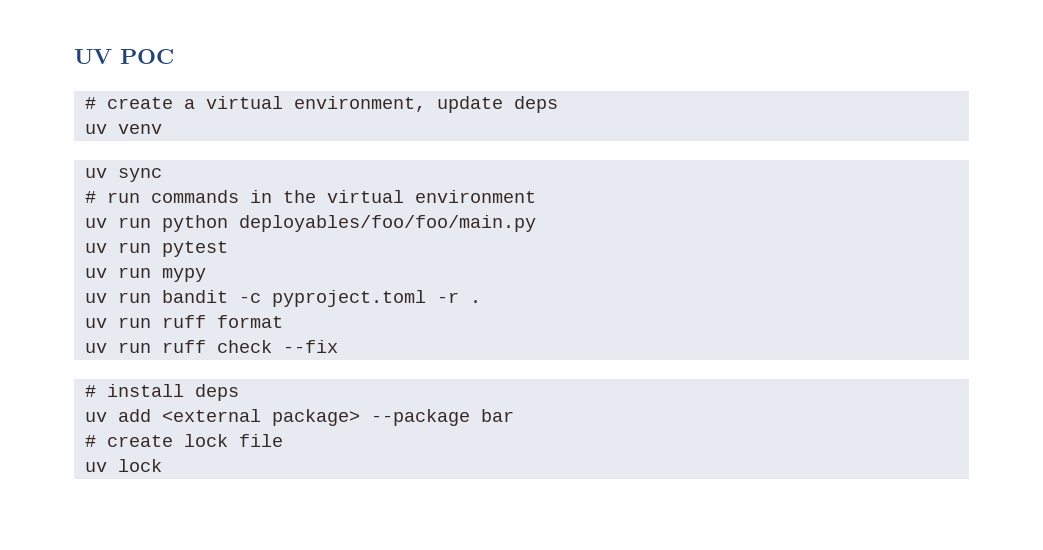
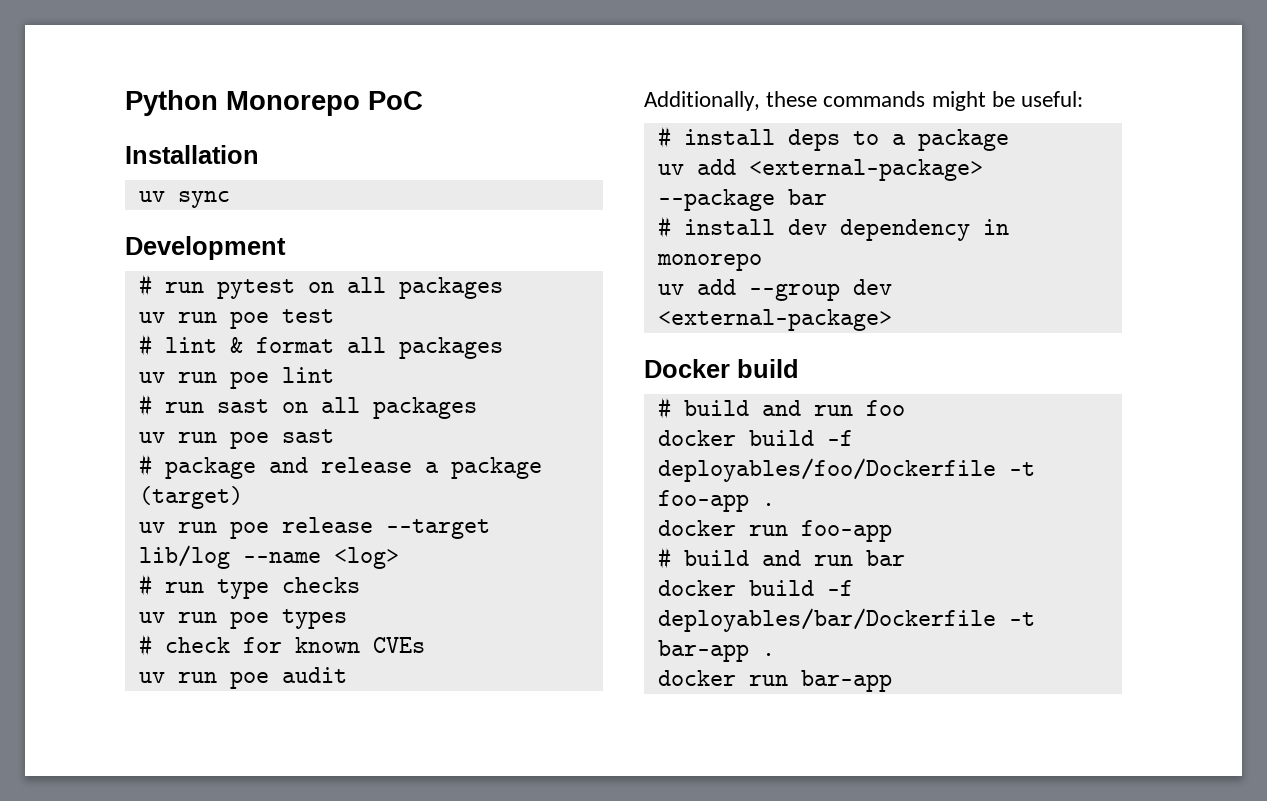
- UV POC
- # create a virtual environment, update deps
- uv venv
+ Python Monorepo PoC
+ Installation
- # run commands in the virtual environment
- uv run python deployables/foo/foo/main.py
- uv run pytest
- uv run mypy
- uv run bandit -c pyproject.toml -r .
- uv run ruff format
- uv run ruff check --fix
+ Development
+ # run pytest on all packages
+ uv run poe test
+ # lint & format all packages
+ uv run poe lint
+ # run sast on all packages
+ uv run poe sast
+ # package and release a package (target)
+ uv run poe release --target lib/log --name <log>
+ # run type checks
+ uv run poe types
+ # check for known CVEs
+ uv run poe audit
+ Additionally, these commands might be useful:
- # install deps
- uv add <external package> --package bar
+ # install deps to a package
+ uv add <external-package> --package bar
- # create lock file
- uv lock
+ # install dev dependency in monorepo
+ uv add --group dev <external-package>
+ Docker build
+ # build and run foo
+ docker build -f deployables/foo/Dockerfile -t foo-app .
+ docker run foo-app
+ # build and run bar
+ docker build -f deployables/bar/Dockerfile -t bar-app .
+ docker run bar-app

